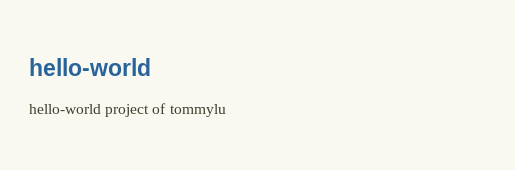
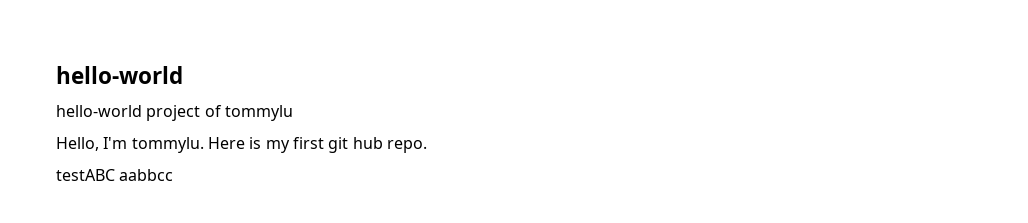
+ Hello, I'm tommylu. Here is my first git hub repo.
+ testABC aabbcc

